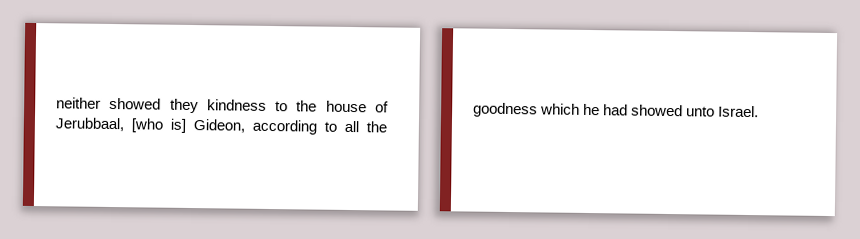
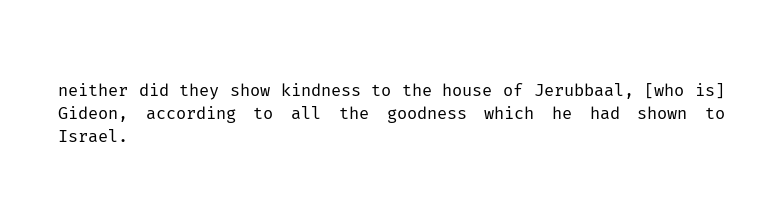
- neither showed they kindness to the house of Jerubbaal, [who is] Gideon, according to all the goodness which he had showed unto Israel.
+ neither did they show kindness to the house of Jerubbaal, [who is] Gideon, according to all the goodness which he had shown to Israel.

